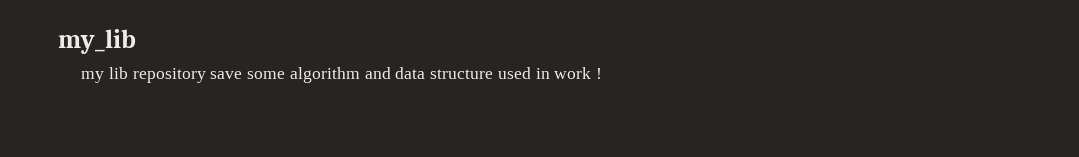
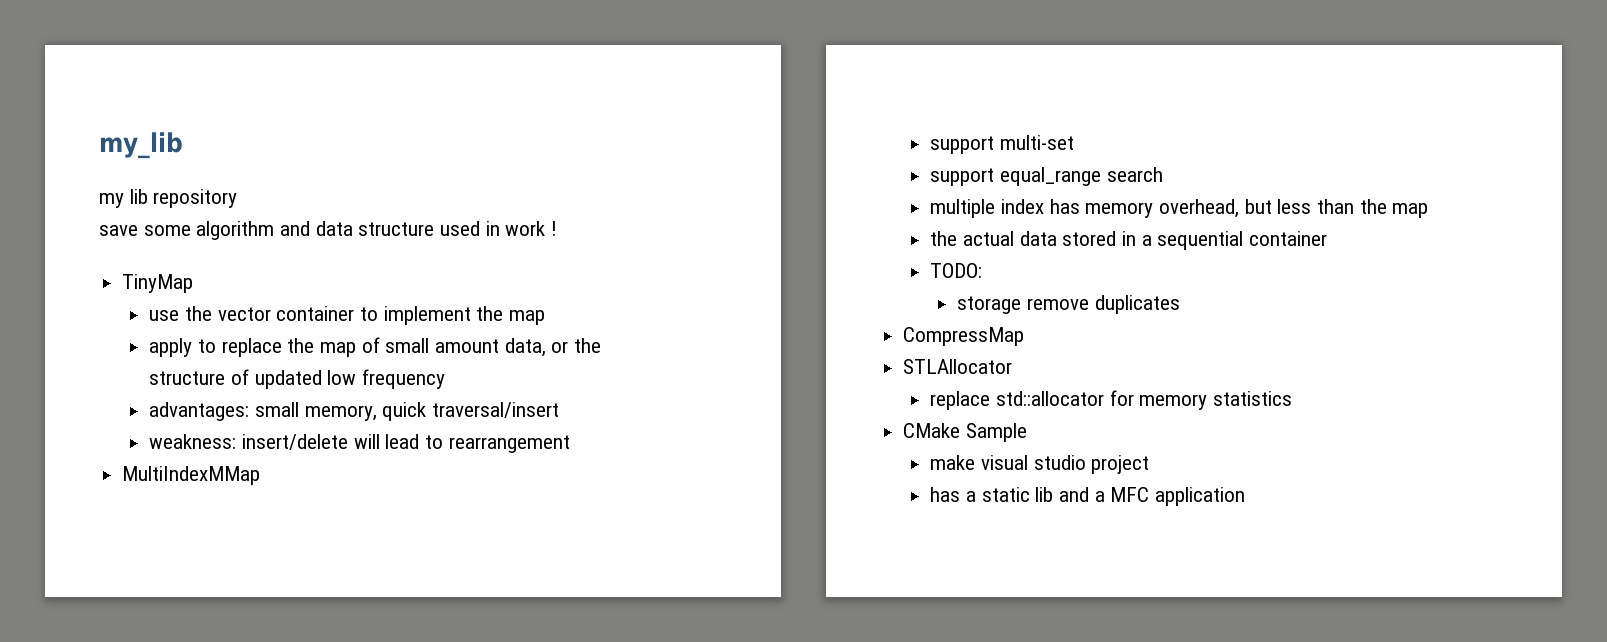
- my lib repository save some algorithm and data structure used in work !
+ my lib repository
+ save some algorithm and data structure used in work !
+ TinyMap
+ use the vector container to implement the map
+ apply to replace the map of small amount data, or the structure of updated low frequency
+ advantages: small memory, quick traversal/insert
+ weakness: insert/delete will lead to rearrangement
+ MultiIndexMMap
+ support multi-set
+ support equal_range search
+ multiple index has memory overhead, but less than the map
+ the actual data stored in a sequential container
+ TODO:
+ storage remove duplicates
+ CompressMap
+ STLAllocator
+ replace std::allocator for memory statistics
+ CMake Sample
+ make visual studio project
+ has a static lib and a MFC application

